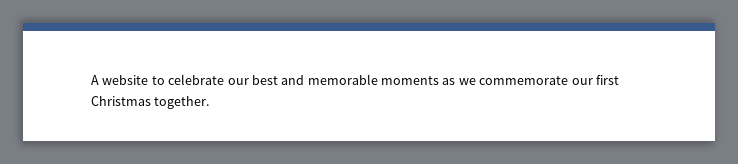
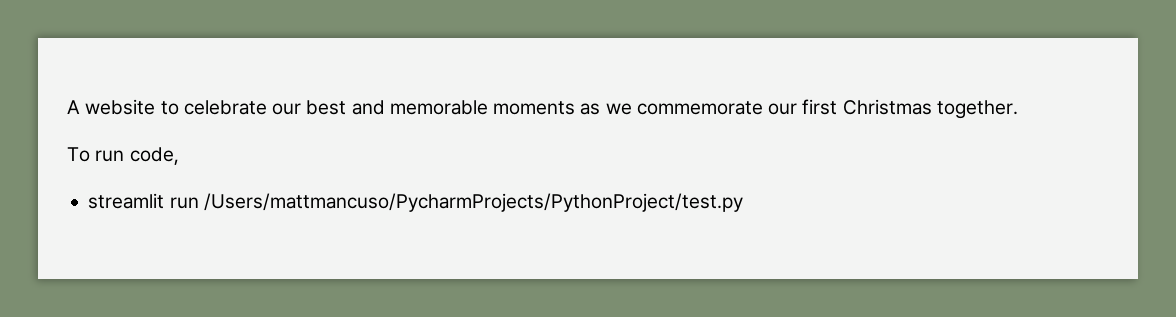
+ To run code,
+ streamlit run /Users/mattmancuso/PycharmProjects/PythonProject/test.py

